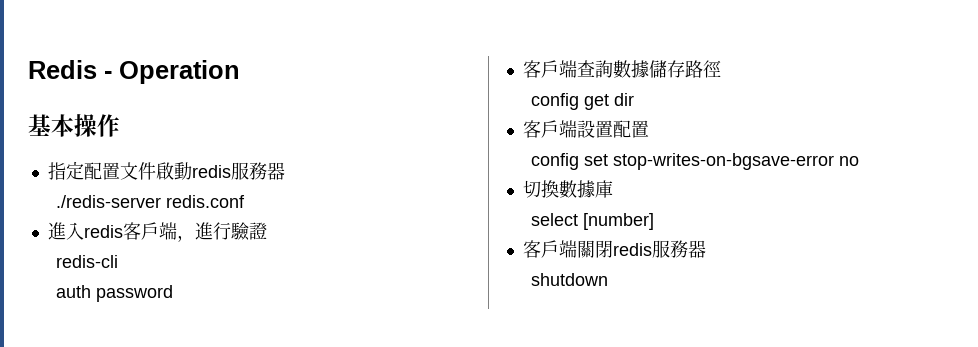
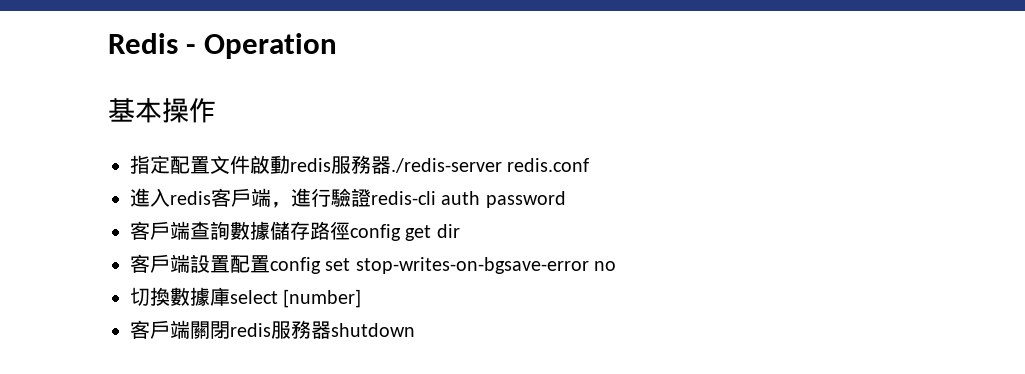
- 指定配置文件啟動redis服務器
- ./redis-server redis.conf
+ 指定配置文件啟動redis服務器./redis-server redis.conf
- 進入redis客戶端，進行驗證
- redis-cli
- auth password
+ 進入redis客戶端，進行驗證redis-cli auth password
- 客戶端查詢數據儲存路徑
- config get dir
+ 客戶端查詢數據儲存路徑config get dir
- 客戶端設置配置
- config set stop-writes-on-bgsave-error no
+ 客戶端設置配置config set stop-writes-on-bgsave-error no
- 切換數據庫
- select [number]
+ 切換數據庫select [number]
- 客戶端關閉redis服務器
- shutdown
+ 客戶端關閉redis服務器shutdown

